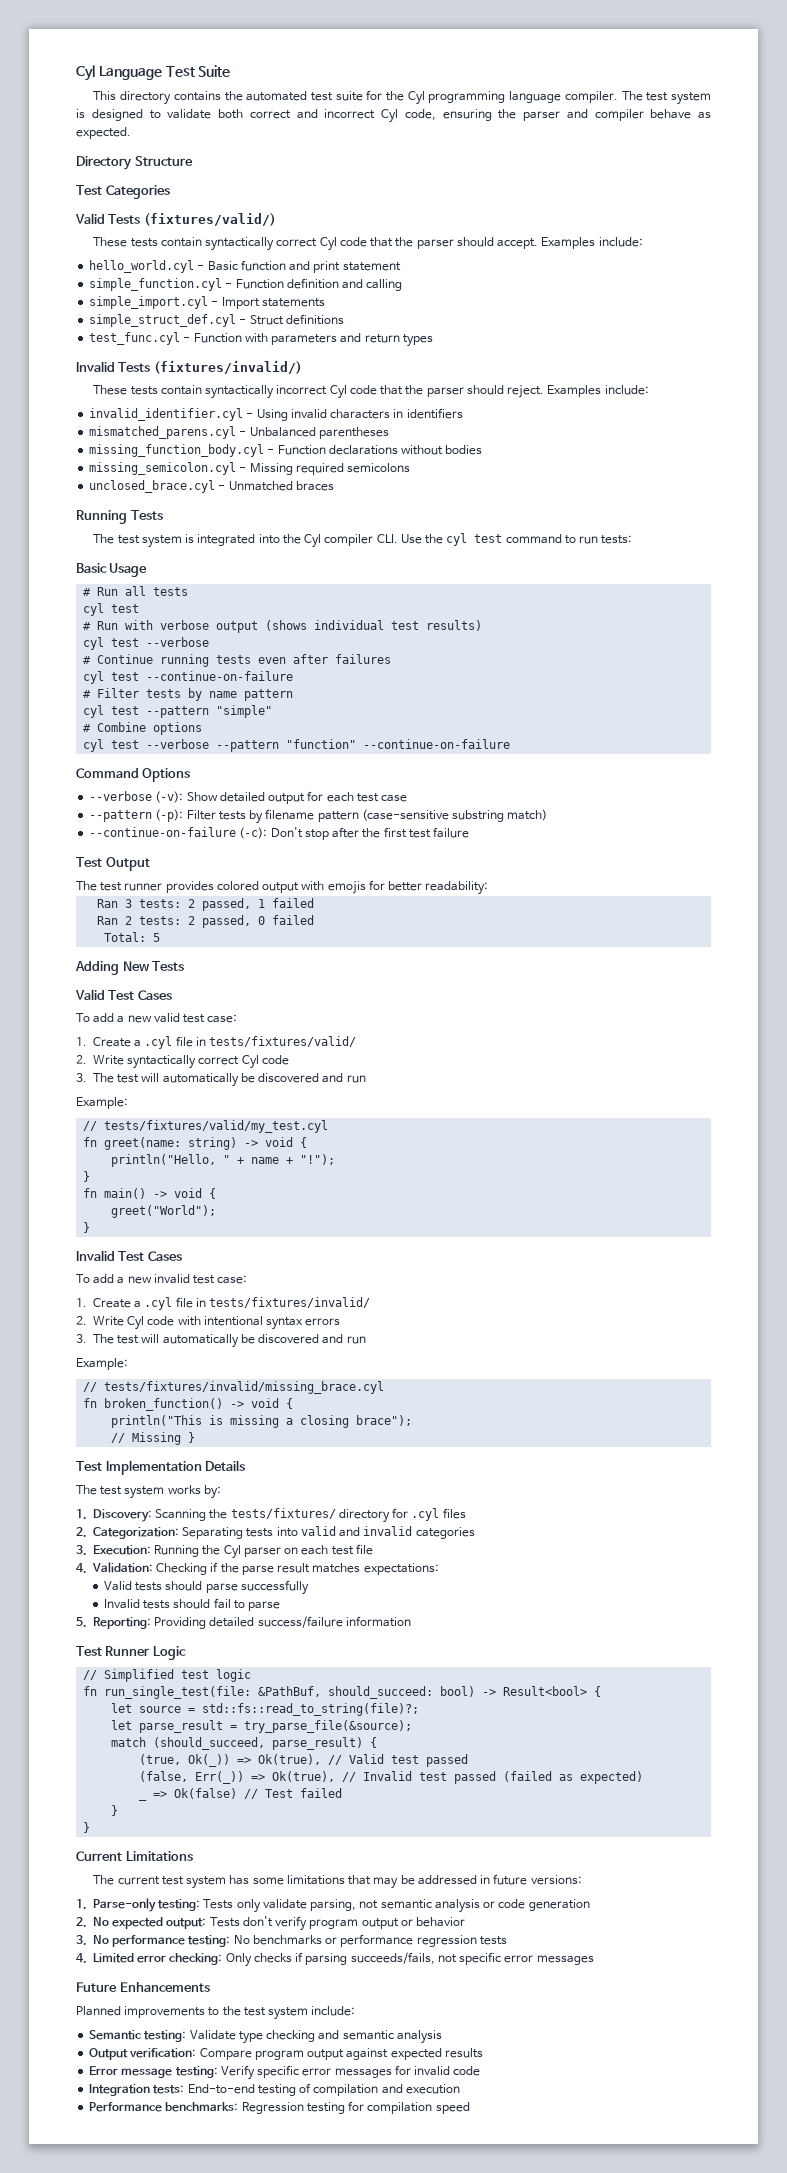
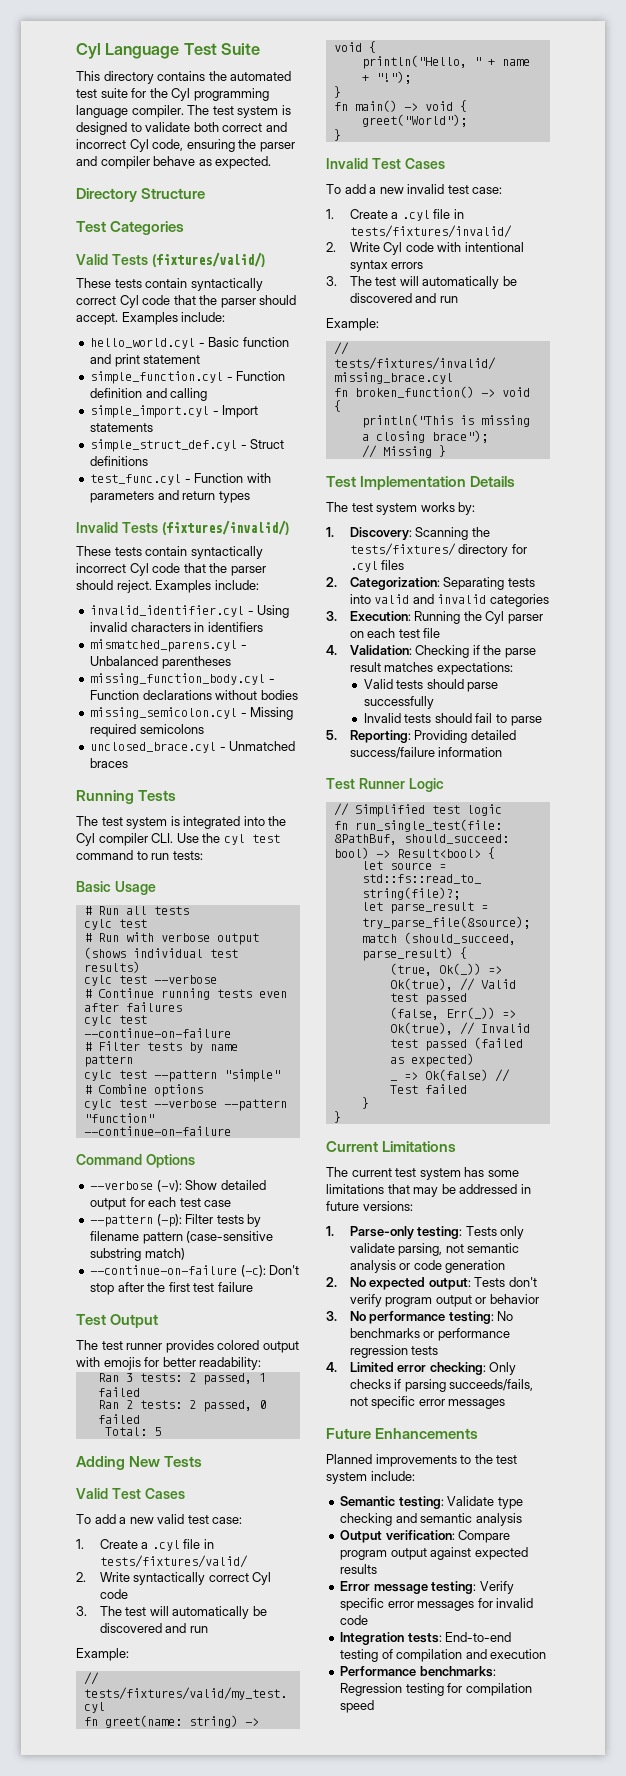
  # Run all tests
- cyl test
+ cylc test
  # Run with verbose output (shows individual test results)
- cyl test --verbose
+ cylc test --verbose
- cyl test --continue-on-failure
+ cylc test --continue-on-failure
- cyl test --pattern "simple"
+ cylc test --pattern "simple"
- cyl test --verbose --pattern "function" --continue-on-failure
+ cylc test --verbose --pattern "function" --continue-on-failure

